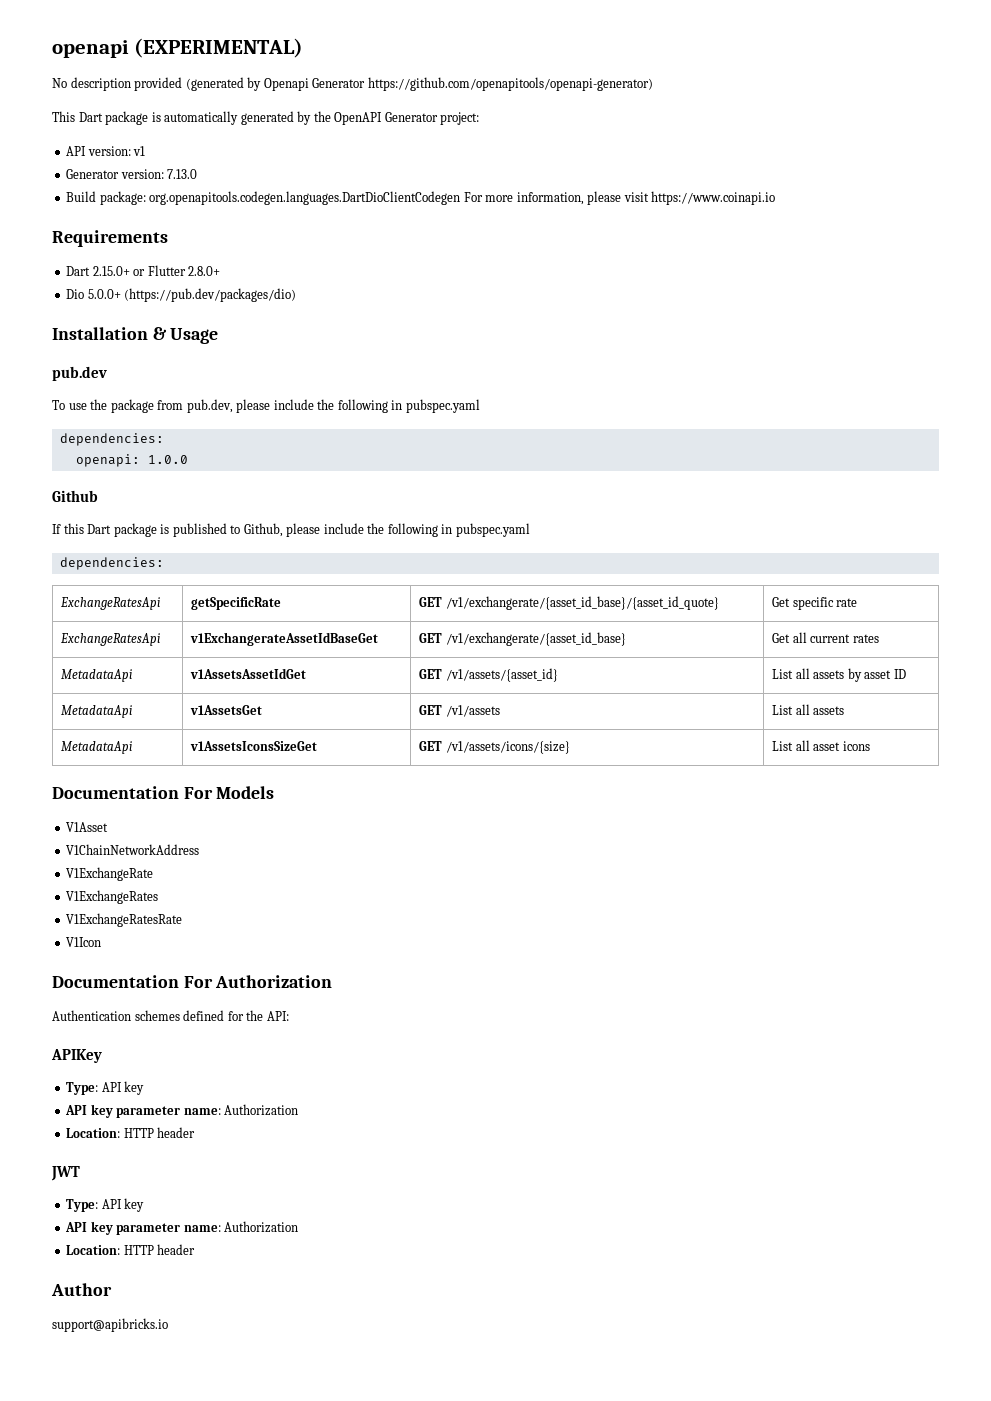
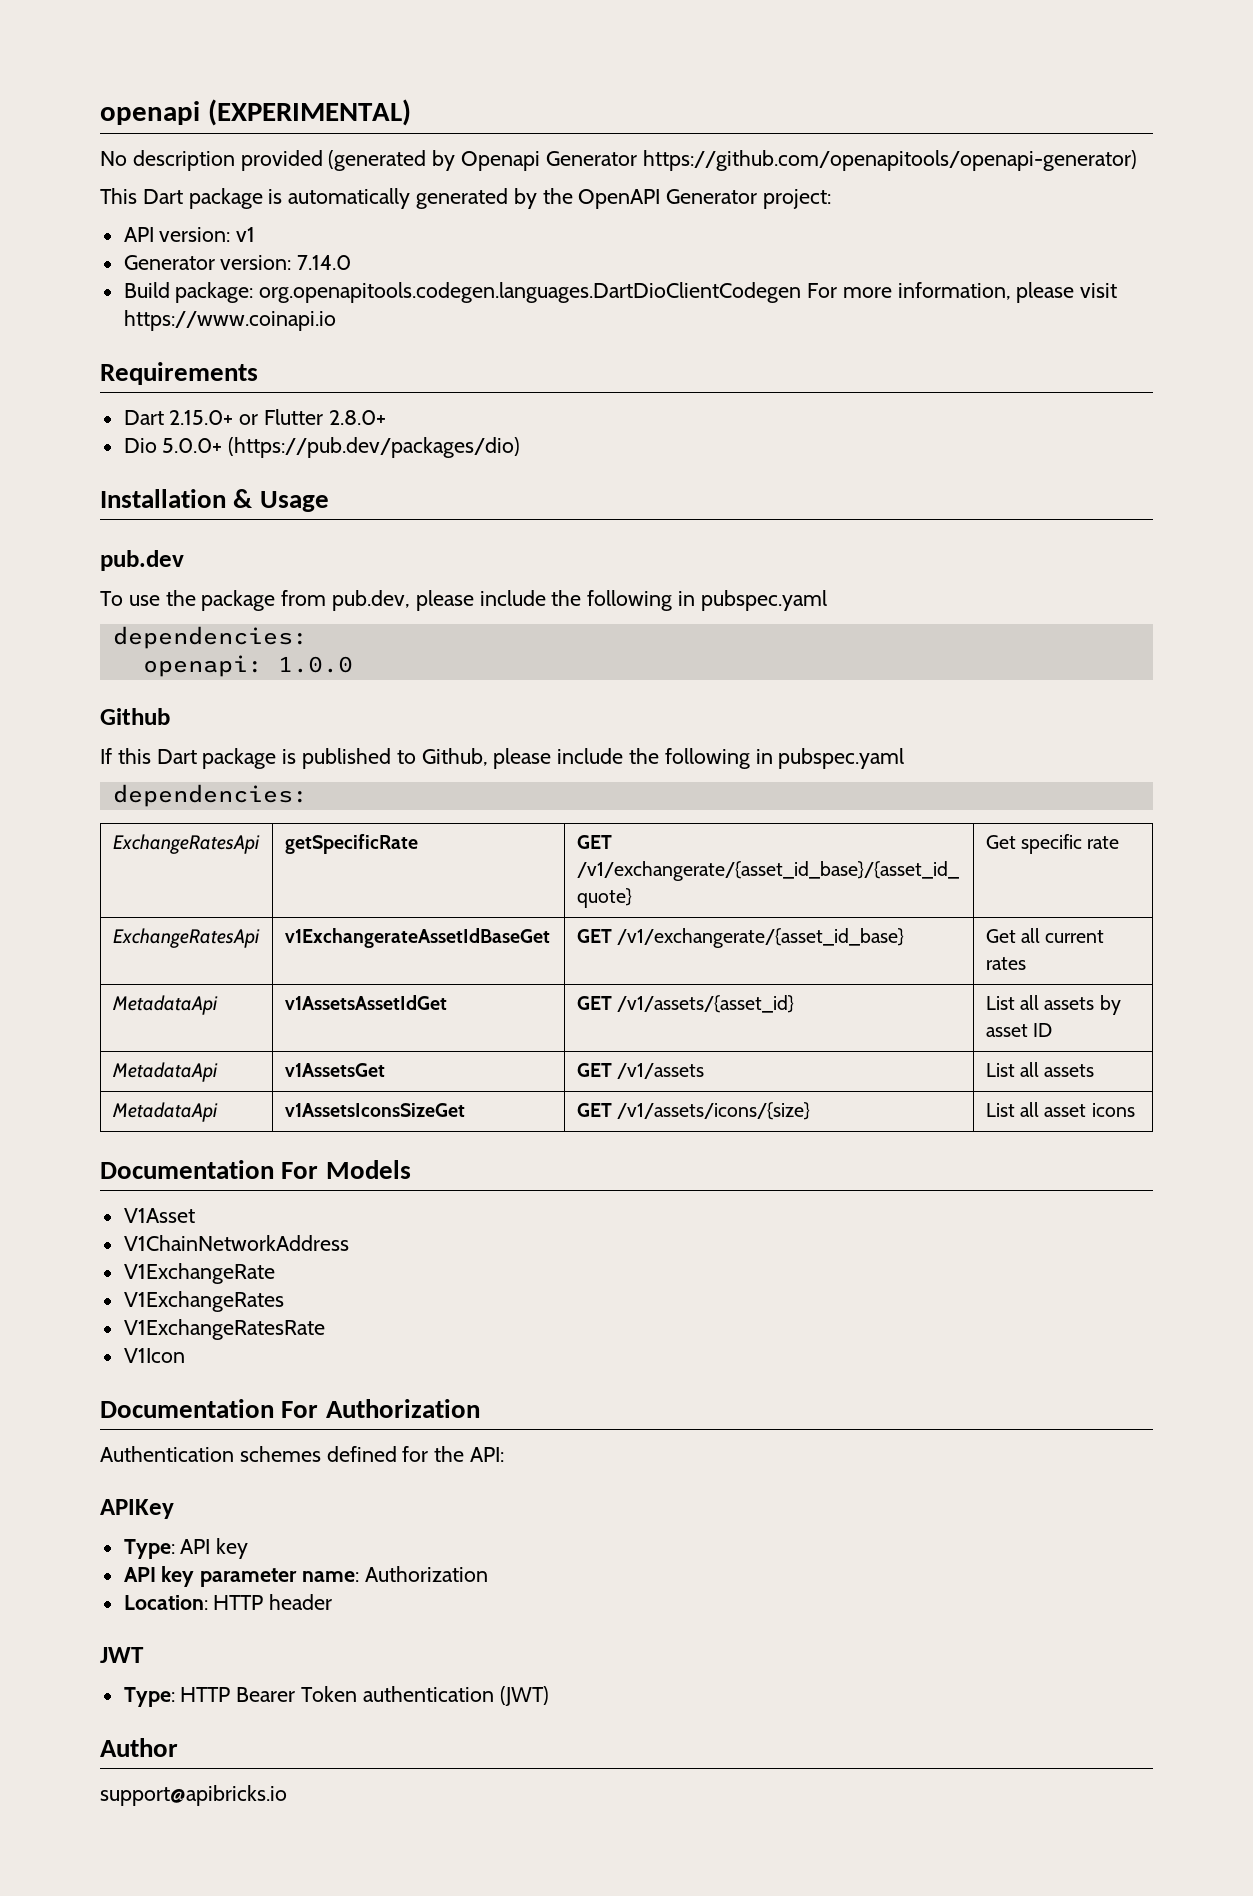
- Generator version: 7.13.0
+ Generator version: 7.14.0
  JWT
- Type: API key
- API key parameter name: Authorization
- Location: HTTP header
+ Type: HTTP Bearer Token authentication (JWT)

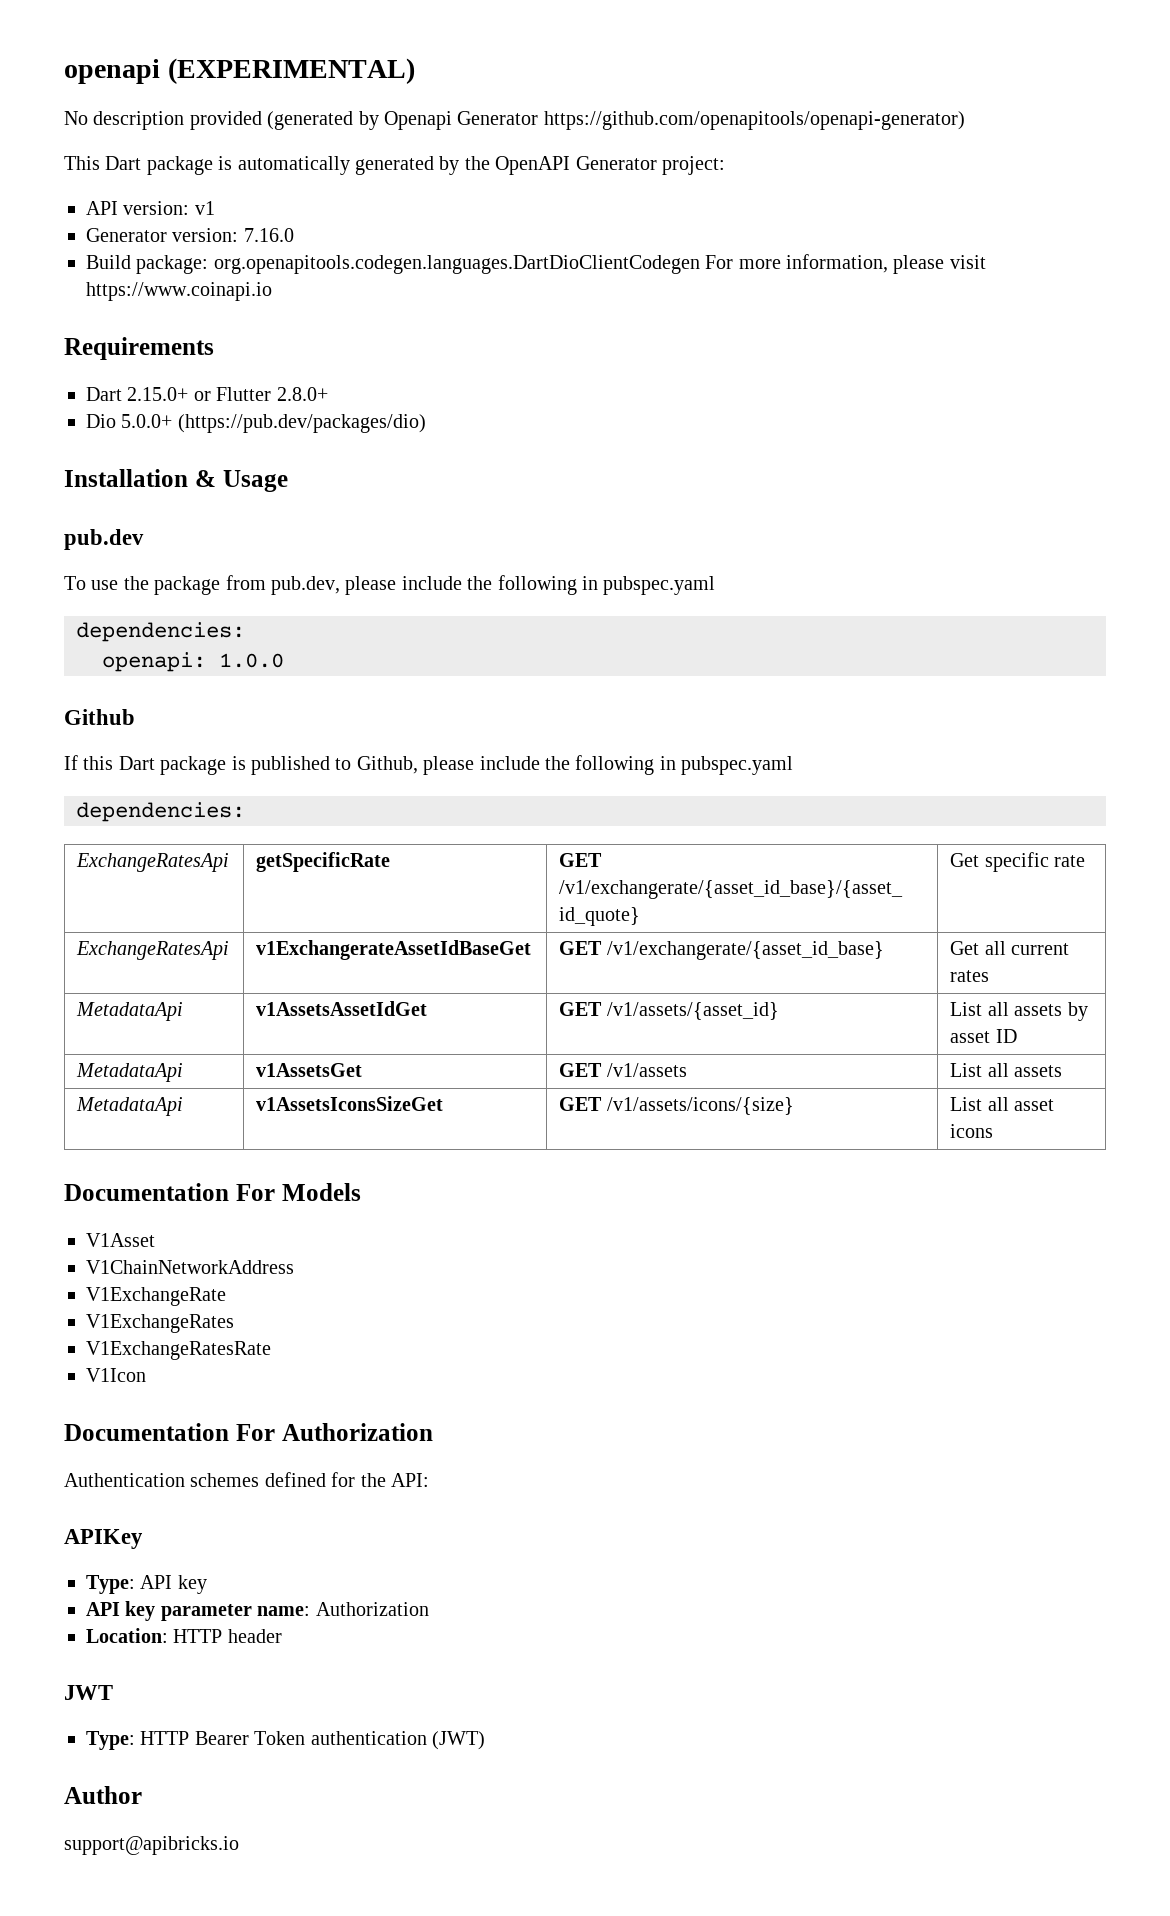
- Generator version: 7.14.0
+ Generator version: 7.16.0

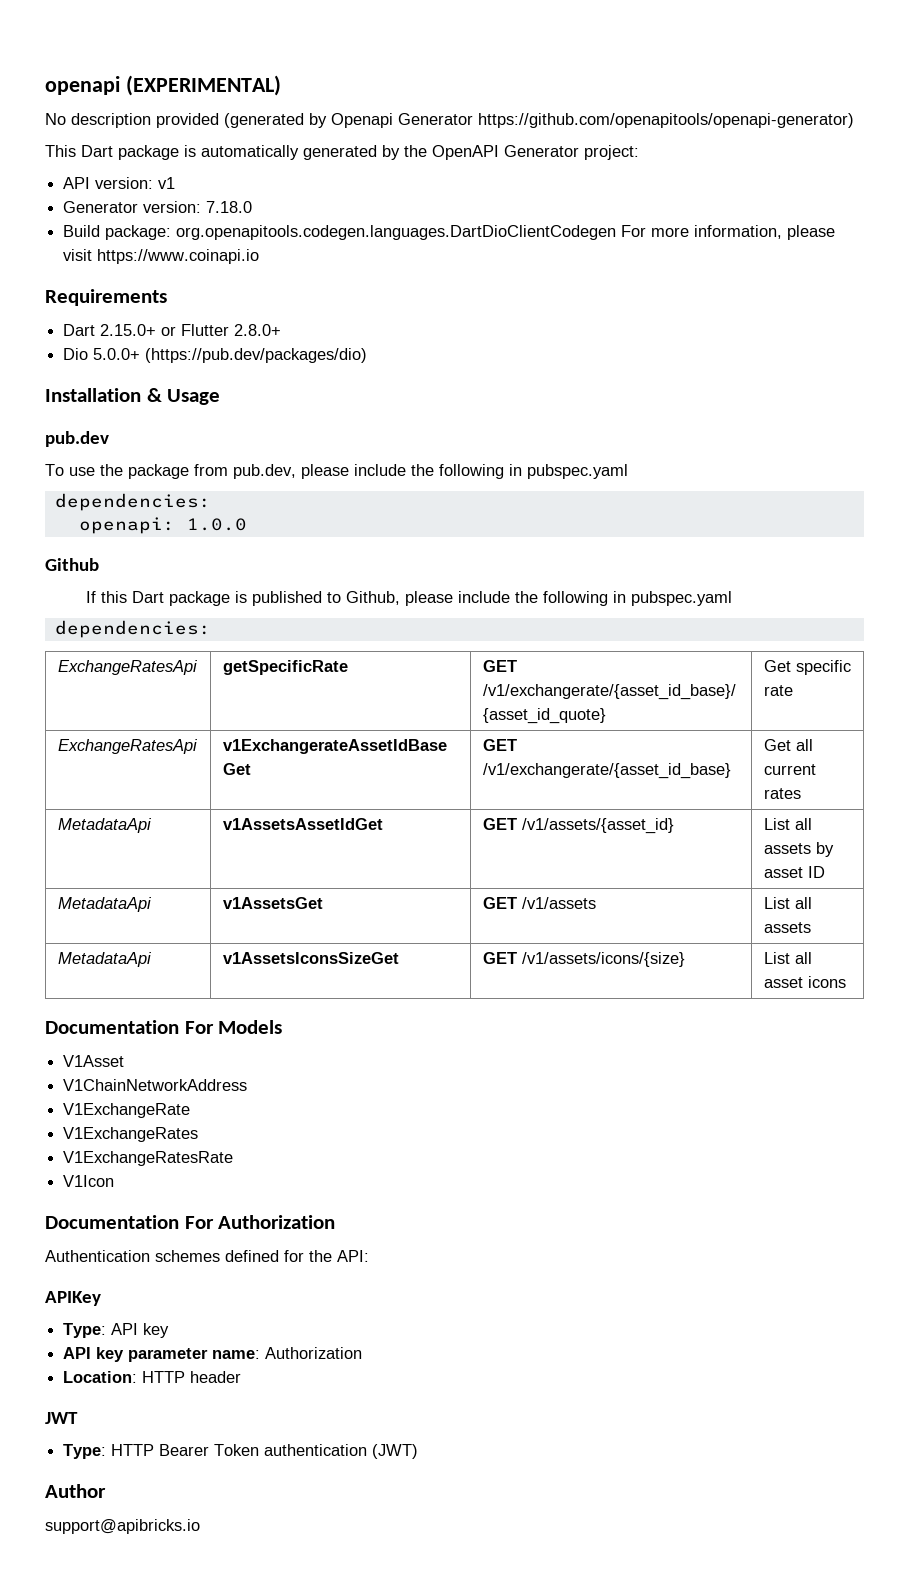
- Generator version: 7.16.0
+ Generator version: 7.18.0

